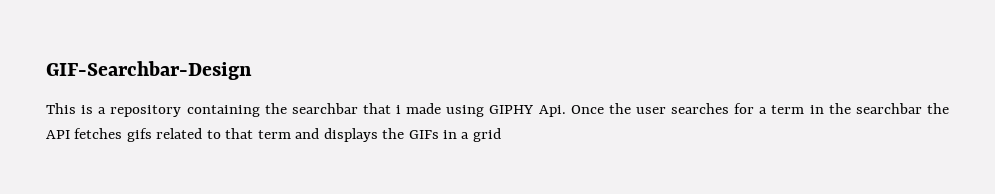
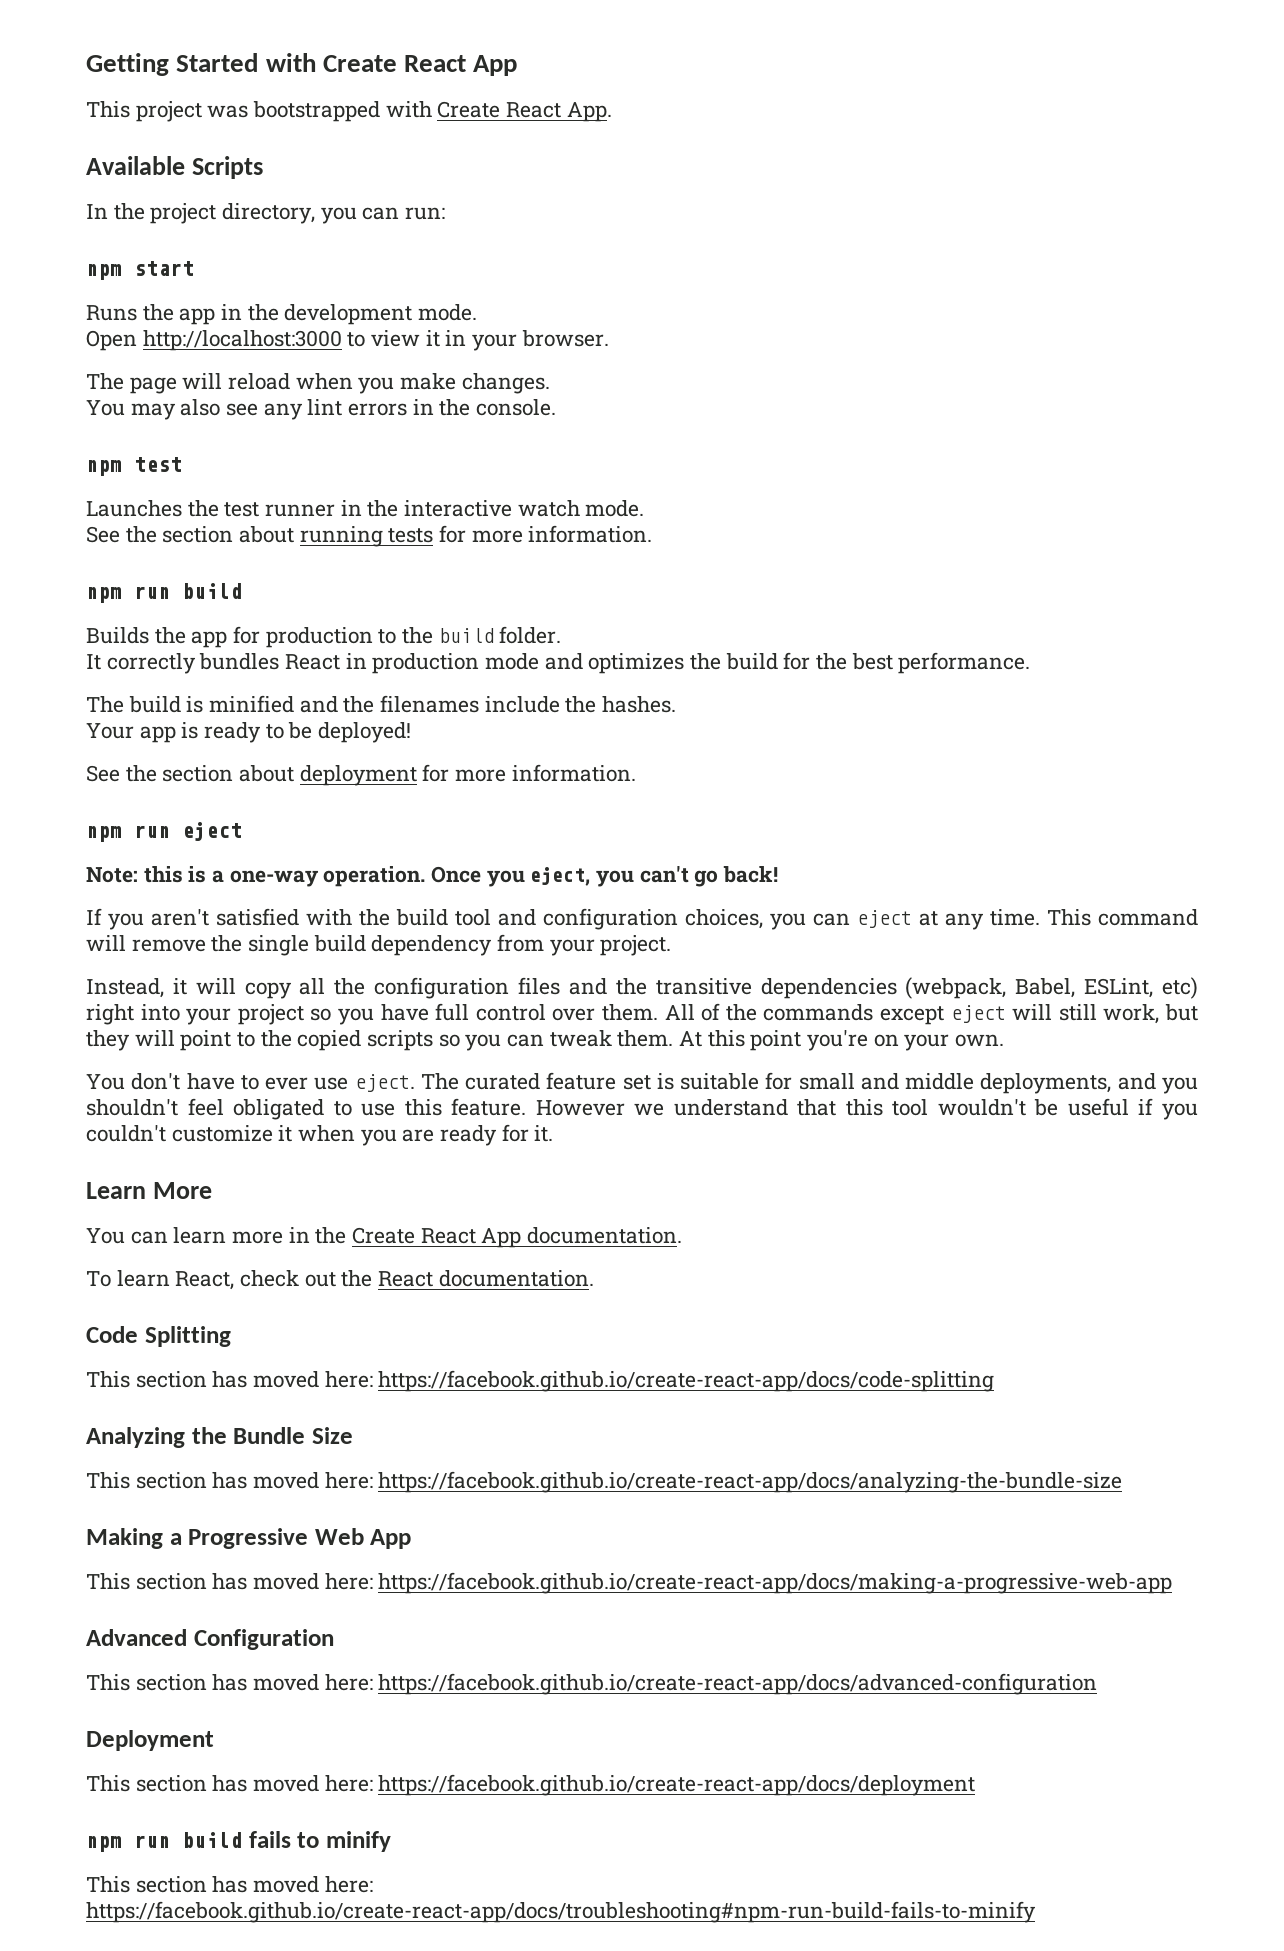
- GIF-Searchbar-Design
- This is a repository containing the searchbar that i made using GIPHY Api. Once the user searches for a term in the searchbar the API fetches gifs related to that term and displays the GIFs in a grid
+ Getting Started with Create React App
+ This project was bootstrapped with Create React App.
+ Available Scripts
+ In the project directory, you can run:
+ npm start
+ Runs the app in the development mode.
+ Open http://localhost:3000 to view it in your browser.
+ The page will reload when you make changes.
+ You may also see any lint errors in the console.
+ npm test
+ Launches the test runner in the interactive watch mode.
+ See the section about running tests for more information.
+ npm run build
+ Builds the app for production to the build folder.
+ It correctly bundles React in production mode and optimizes the build for the best performance.
+ The build is minified and the filenames include the hashes.
+ Your app is ready to be deployed!
+ See the section about deployment for more information.
+ npm run eject
+ Note: this is a one-way operation. Once you eject, you can't go back!
+ If you aren't satisfied with the build tool and configuration choices, you can eject at any time. This command will remove the single build dependency from your project.
+ Instead, it will copy all the configuration files and the transitive dependencies (webpack, Babel, ESLint, etc) right into your project so you have full control over them. All of the commands except eject will still work, but they will point to the copied scripts so you can tweak them. At this point you're on your own.
+ You don't have to ever use eject. The curated feature set is suitable for small and middle deployments, and you shouldn't feel obligated to use this feature. However we understand that this tool wouldn't be useful if you couldn't customize it when you are ready for it.
+ Learn More
+ You can learn more in the Create React App documentation.
+ To learn React, check out the React documentation.
+ Code Splitting
+ This section has moved here: https://facebook.github.io/create-react-app/docs/code-splitting
+ Analyzing the Bundle Size
+ This section has moved here: https://facebook.github.io/create-react-app/docs/analyzing-the-bundle-size
+ Making a Progressive Web App
+ This section has moved here: https://facebook.github.io/create-react-app/docs/making-a-progressive-web-app
+ Advanced Configuration
+ This section has moved here: https://facebook.github.io/create-react-app/docs/advanced-configuration
+ Deployment
+ This section has moved here: https://facebook.github.io/create-react-app/docs/deployment
+ npm run build fails to minify
+ This section has moved here: https://facebook.github.io/create-react-app/docs/troubleshooting#npm-run-build-fails-to-minify

